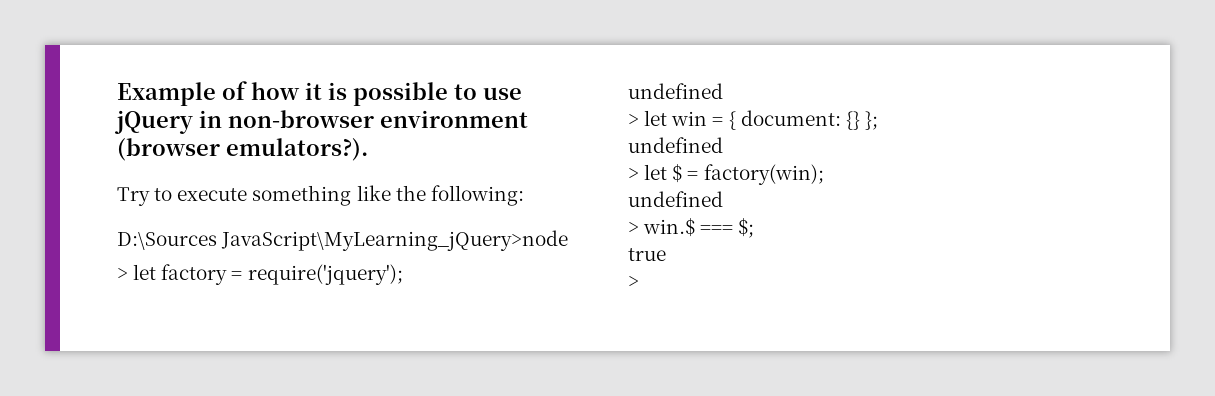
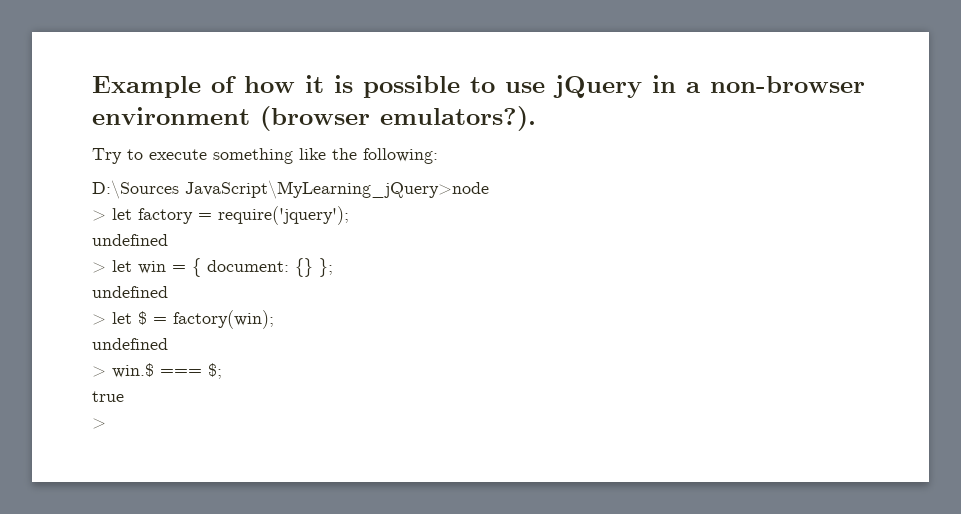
- Example of how it is possible to use jQuery in non-browser environment (browser emulators?).
+ Example of how it is possible to use jQuery in a non-browser environment (browser emulators?).

